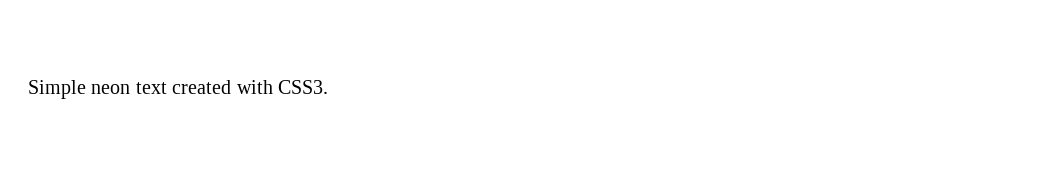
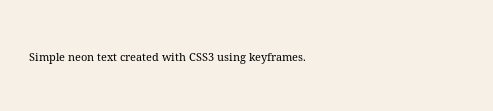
- Simple neon text created with CSS3.
+ Simple neon text created with CSS3 using keyframes.

